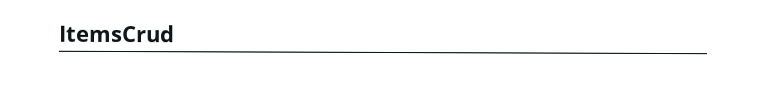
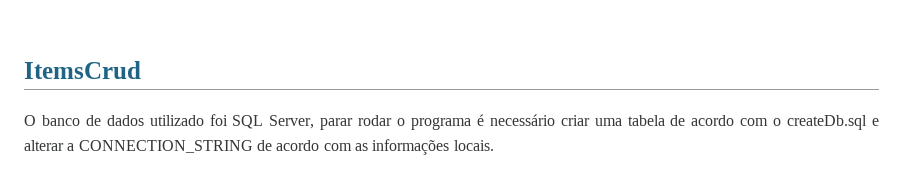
+ O banco de dados utilizado foi SQL Server, parar rodar o programa é necessário criar uma tabela de acordo com o createDb.sql e alterar a CONNECTION_STRING de acordo com as informações locais.

